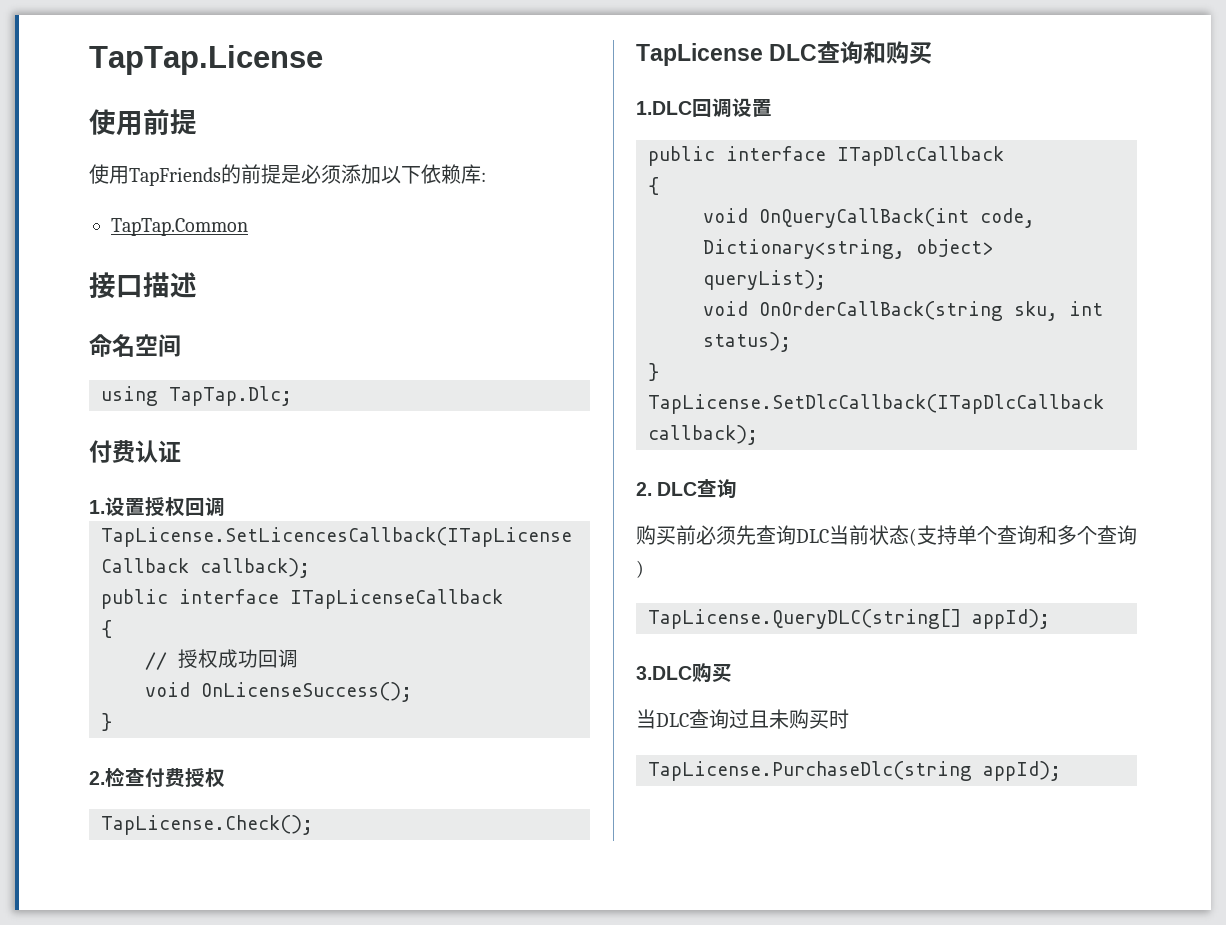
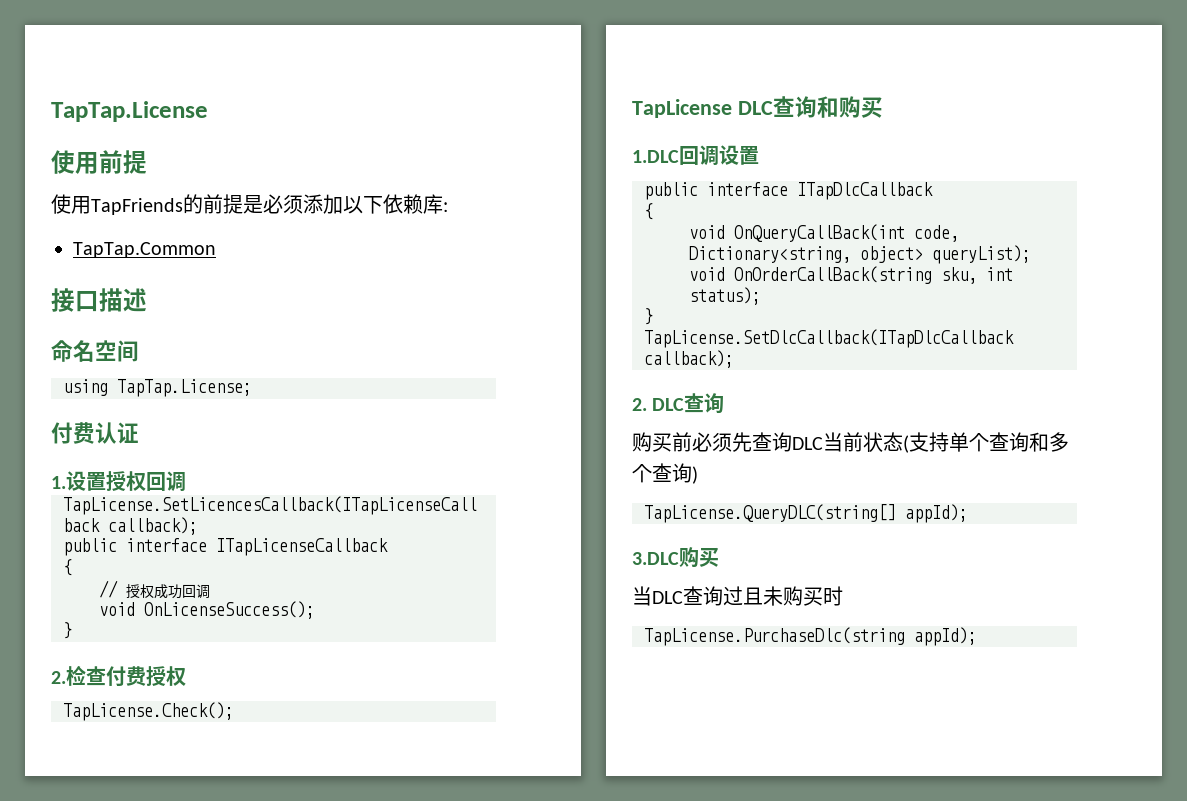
- using TapTap.Dlc;
+ using TapTap.License;

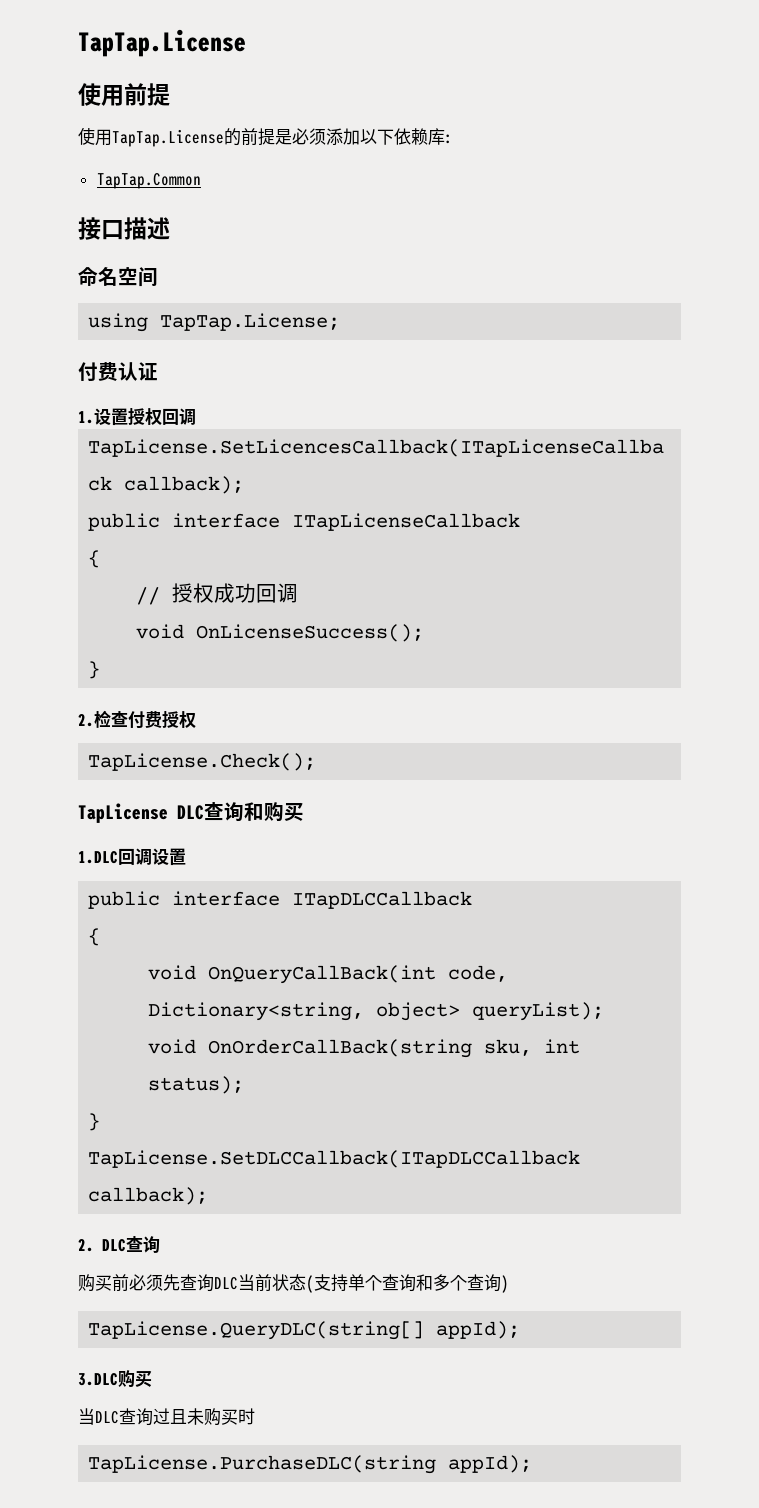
- 使用TapFriends的前提是必须添加以下依赖库:
+ 使用TapTap.License的前提是必须添加以下依赖库:
- public interface ITapDlcCallback
+ public interface ITapDLCCallback
- TapLicense.SetDlcCallback(ITapDlcCallback callback);
+ TapLicense.SetDLCCallback(ITapDLCCallback callback);
- TapLicense.PurchaseDlc(string appId);
+ TapLicense.PurchaseDLC(string appId);

